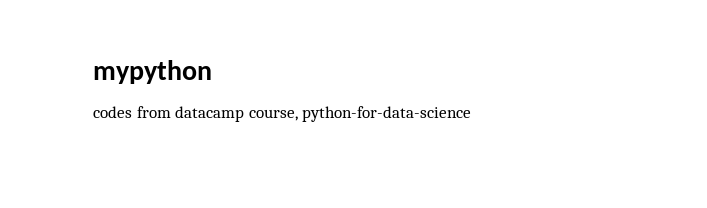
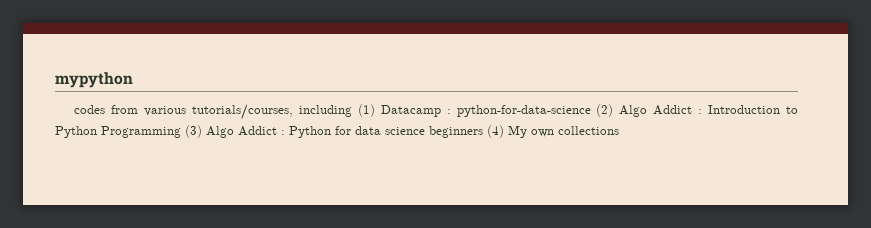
- codes from datacamp course, python-for-data-science
+ codes from various tutorials/courses, including (1) Datacamp : python-for-data-science (2) Algo Addict : Introduction to Python Programming (3) Algo Addict : Python for data science beginners (4) My own collections

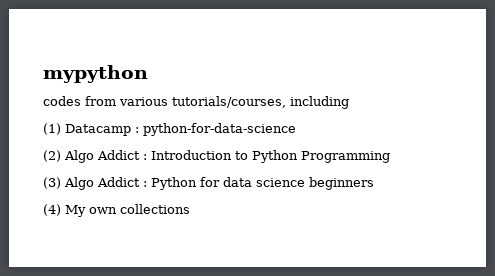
- codes from various tutorials/courses, including (1) Datacamp : python-for-data-science (2) Algo Addict : Introduction to Python Programming (3) Algo Addict : Python for data science beginners (4) My own collections
+ codes from various tutorials/courses, including
+ (1) Datacamp : python-for-data-science
+ (2) Algo Addict : Introduction to Python Programming
+ (3) Algo Addict : Python for data science beginners
+ (4) My own collections

